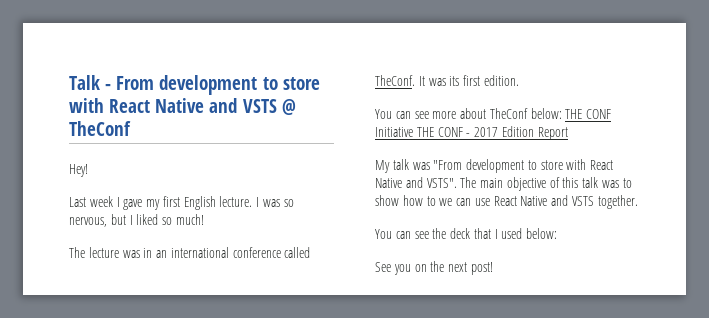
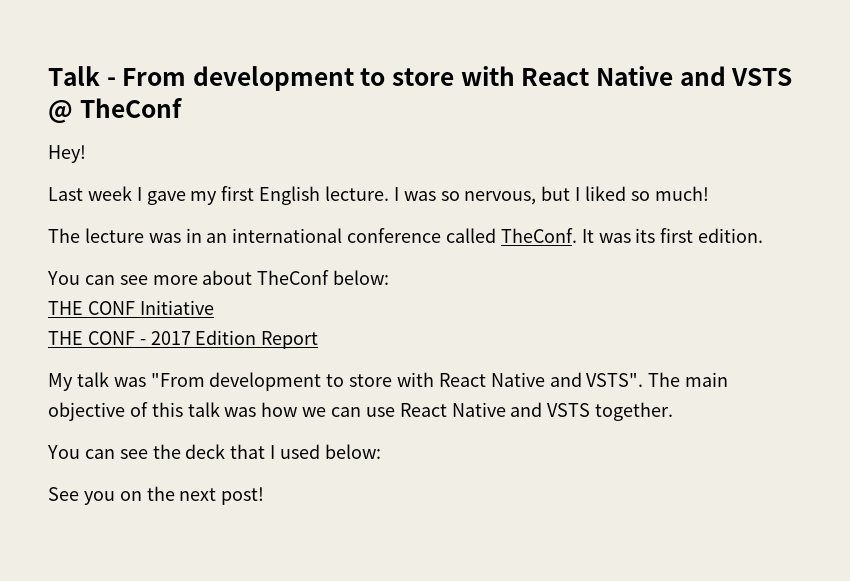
- You can see more about TheConf below: THE CONF Initiative THE CONF - 2017 Edition Report
+ You can see more about TheConf below:
+ THE CONF Initiative
+ THE CONF - 2017 Edition Report
- The main objective of this talk was to show how to we can use React Native and VSTS together.
+ The main objective of this talk was how we can use React Native and VSTS together.

